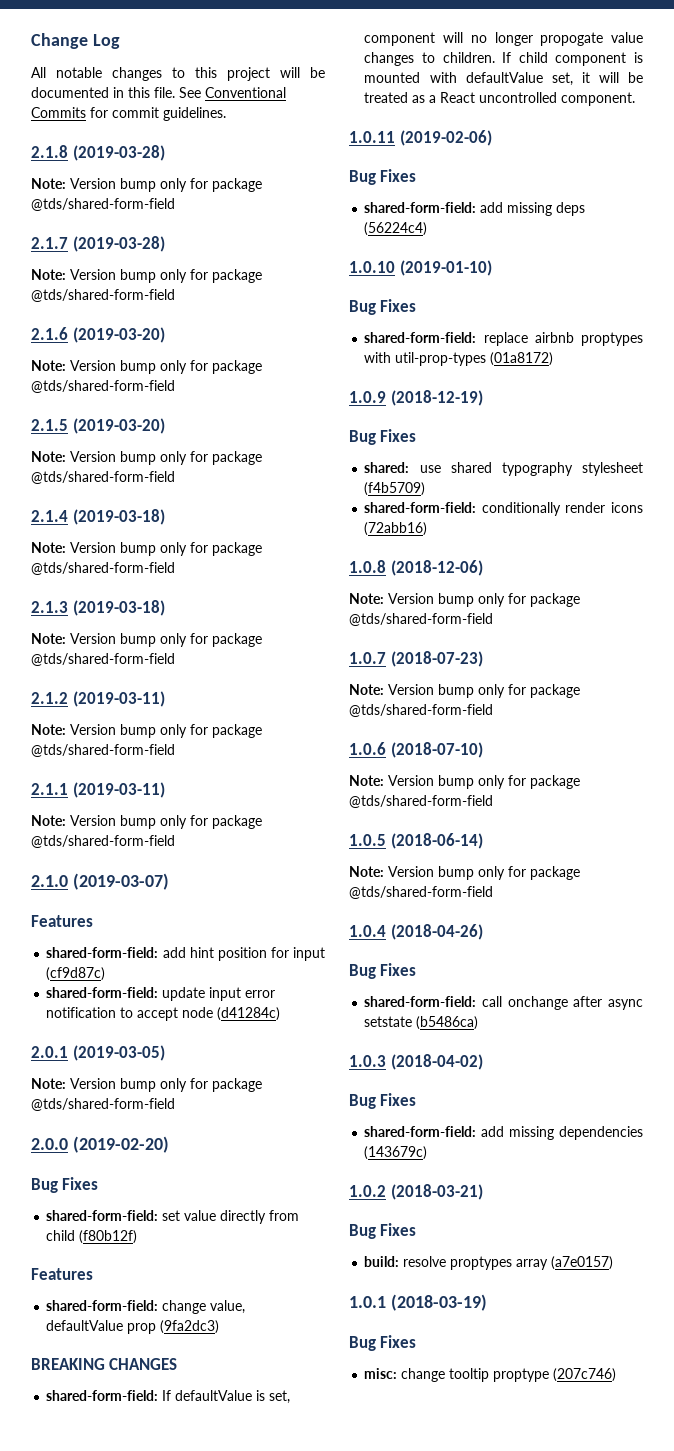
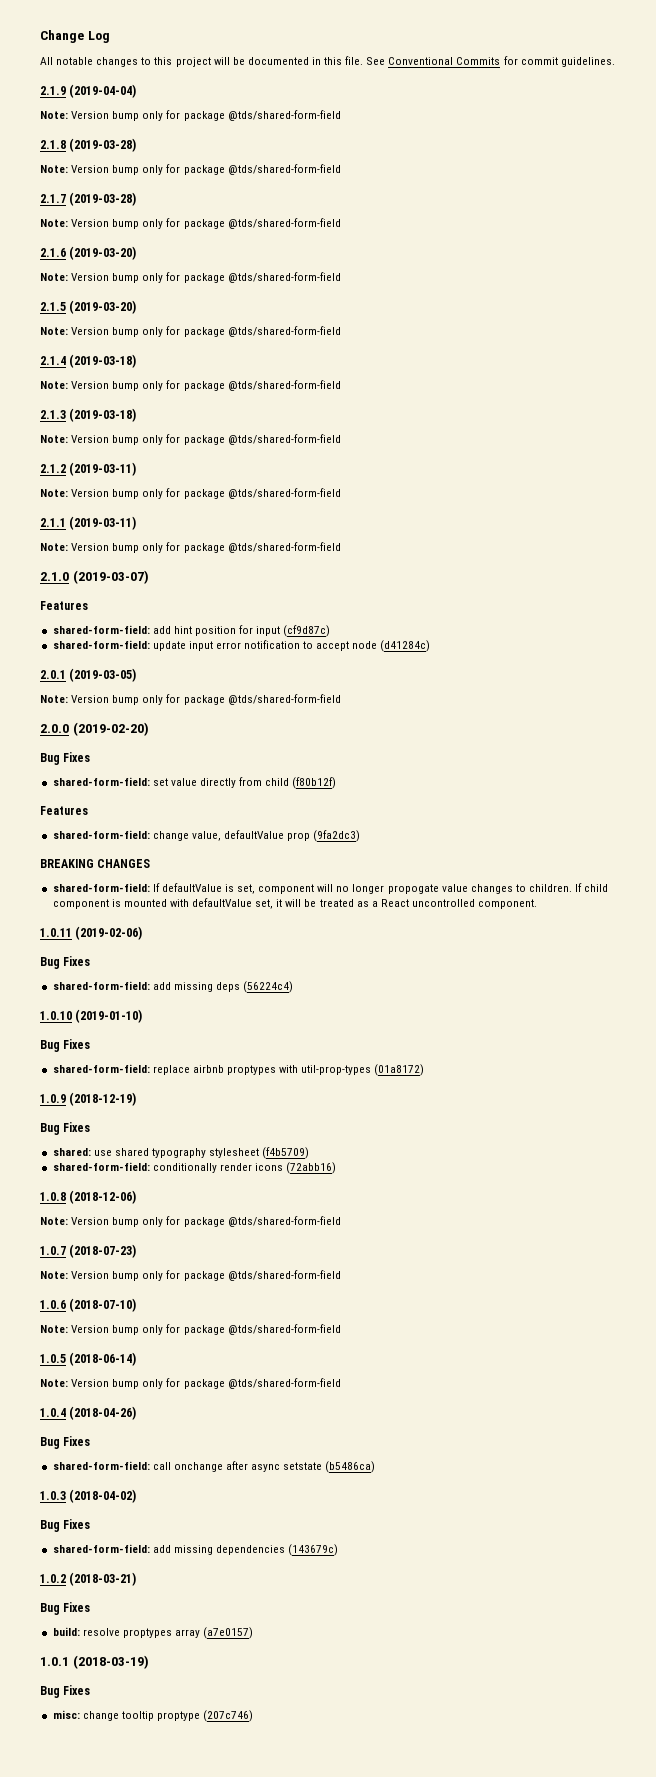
+ 2.1.9 (2019-04-04)
+ Note: Version bump only for package @tds/shared-form-field

